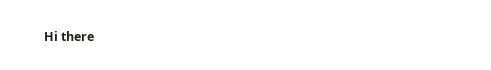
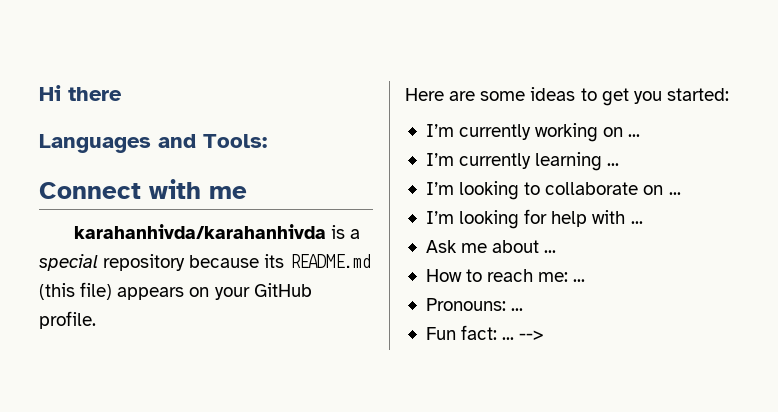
+ Languages and Tools:
+ Connect with me
+ karahanhivda/karahanhivda is a special repository because its README.md (this file) appears on your GitHub profile.
+ Here are some ideas to get you started:
+ I’m currently working on ...
+ I’m currently learning ...
+ I’m looking to collaborate on ...
+ I’m looking for help with ...
+ Ask me about ...
+ How to reach me: ...
+ Pronouns: ...
+ Fun fact: ... -->

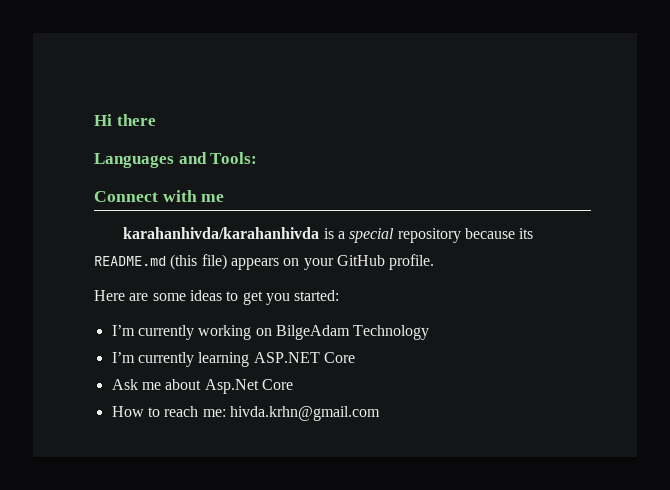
- I’m currently working on ...
+ I’m currently working on BilgeAdam Technology
- I’m currently learning ...
- I’m looking to collaborate on ...
- I’m looking for help with ...
+ I’m currently learning ASP.NET Core
- Ask me about ...
+ Ask me about Asp.Net Core
- How to reach me: ...
- Pronouns: ...
- Fun fact: ... -->
+ How to reach me: hivda.krhn@gmail.com

